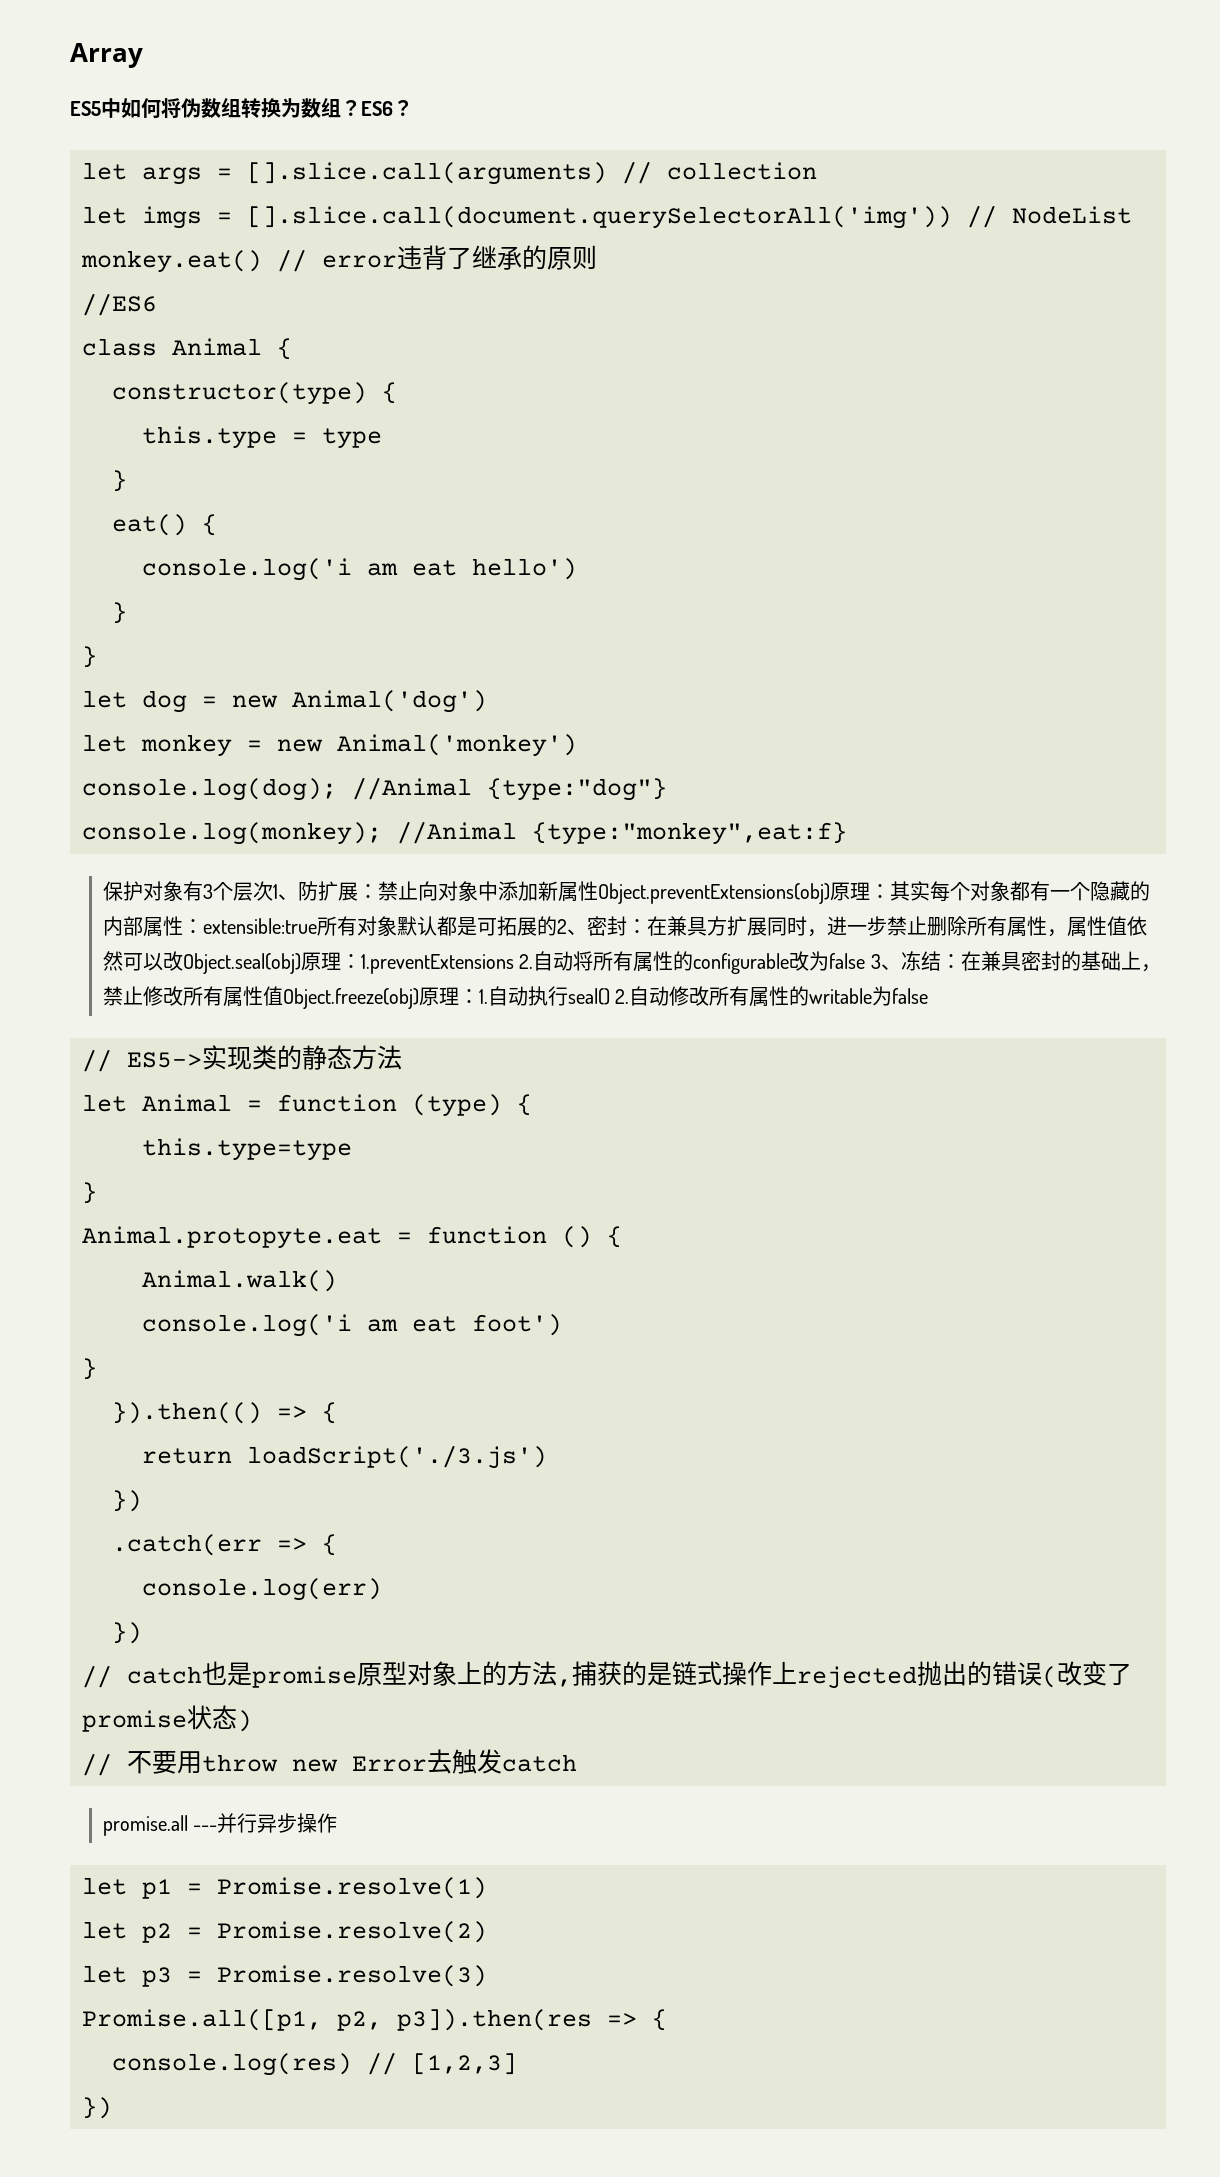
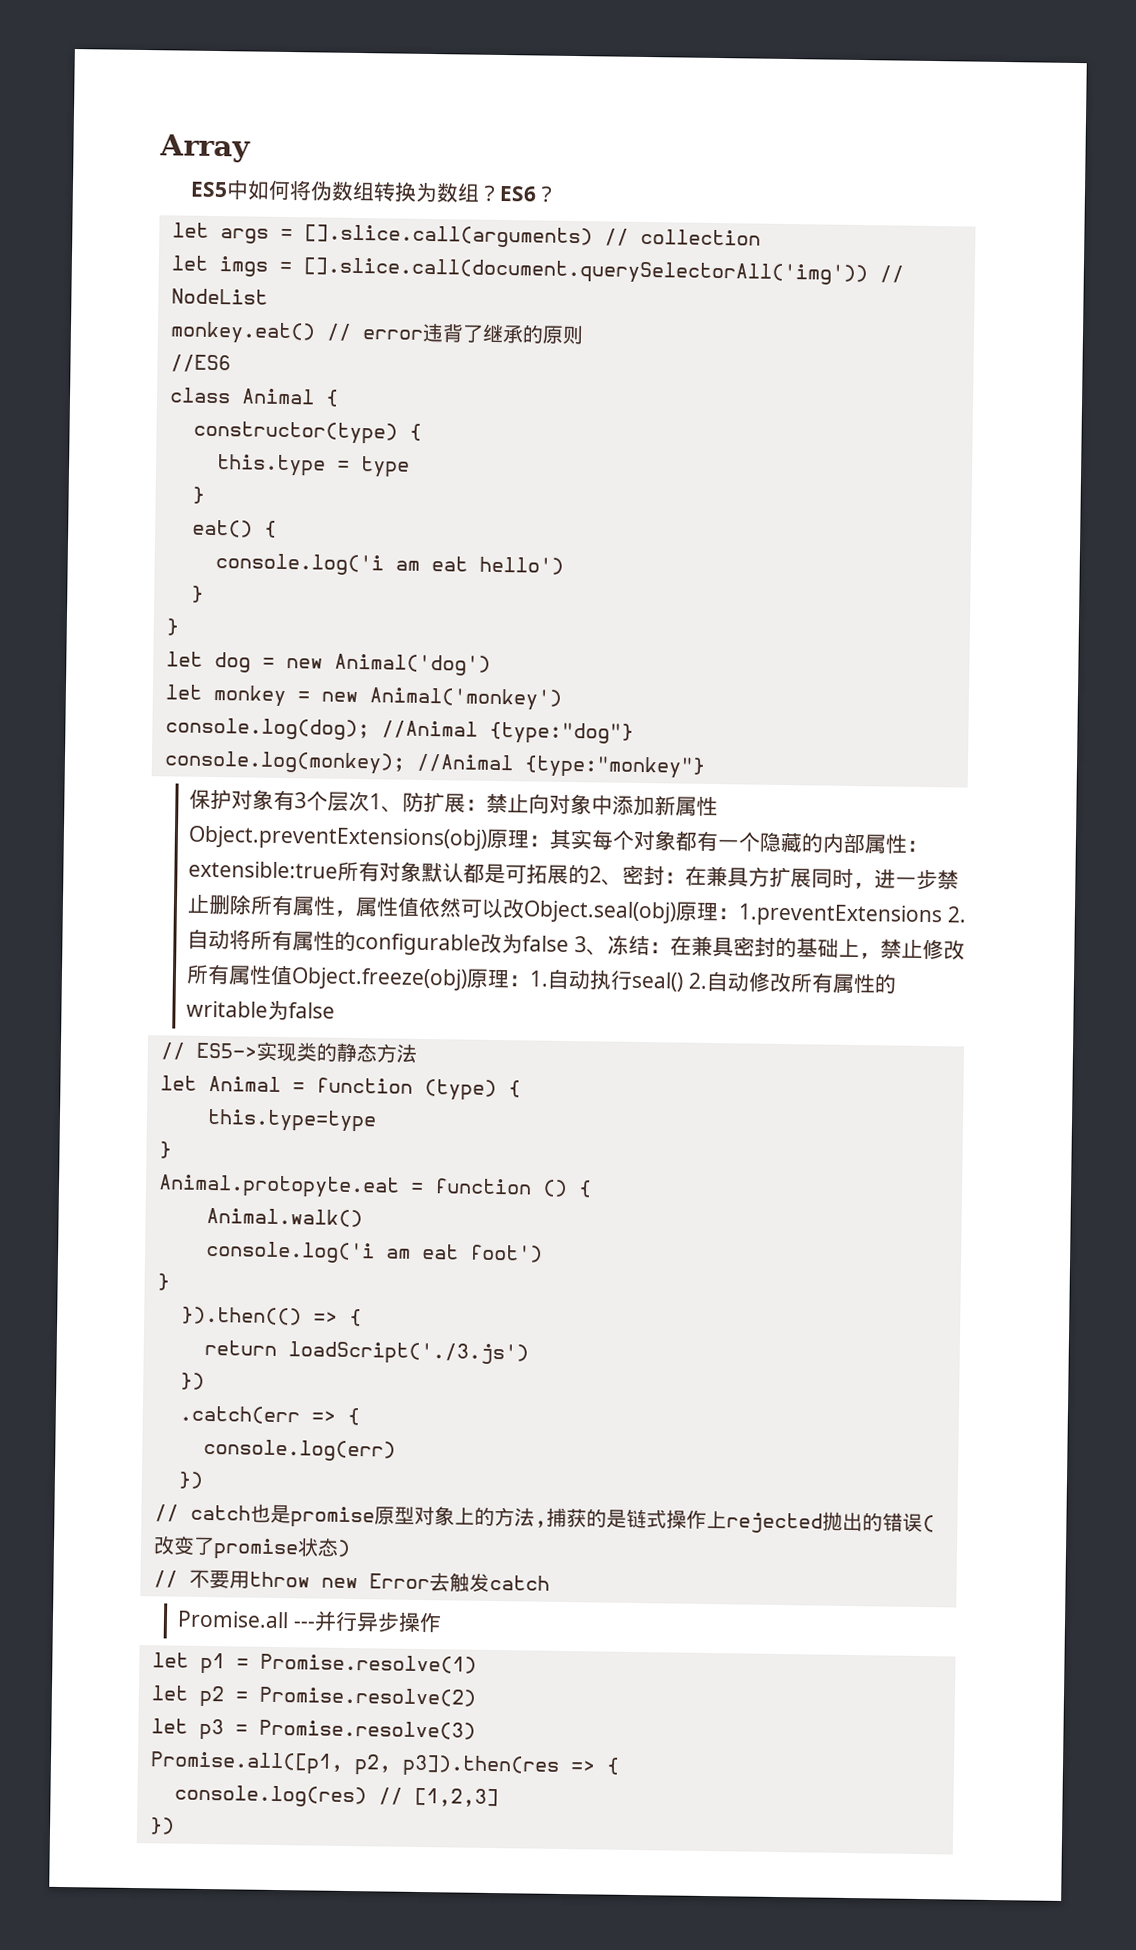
- console.log(monkey); //Animal {type:"monkey",eat:f}
+ console.log(monkey); //Animal {type:"monkey"}
- promise.all ---并行异步操作
+ Promise.all ---并行异步操作

